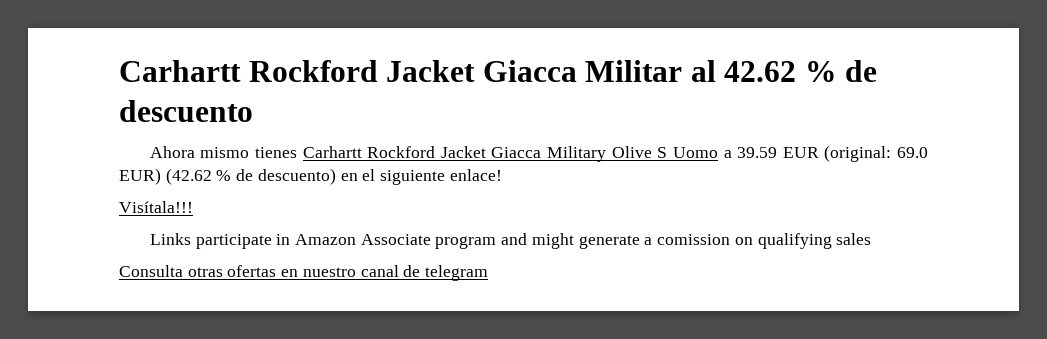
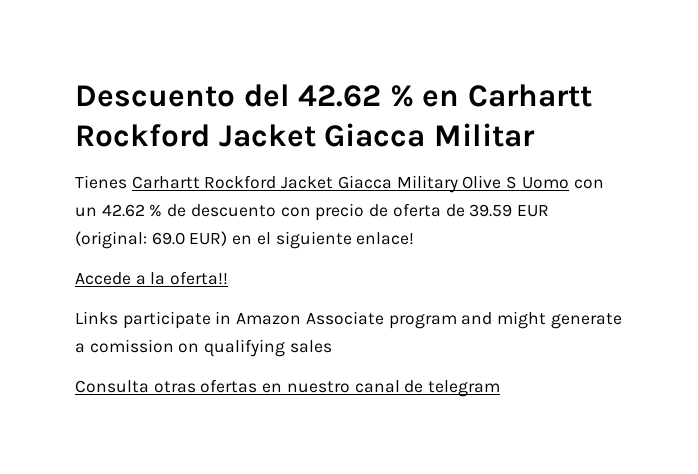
- Carhartt Rockford Jacket Giacca Militar al 42.62 % de descuento
- Ahora mismo tienes Carhartt Rockford Jacket Giacca Military Olive S Uomo a 39.59 EUR (original: 69.0 EUR) (42.62 % de descuento) en el siguiente enlace!
+ Descuento del 42.62 % en Carhartt Rockford Jacket Giacca Militar
+ Tienes Carhartt Rockford Jacket Giacca Military Olive S Uomo con un 42.62 % de descuento con precio de oferta de 39.59 EUR (original: 69.0 EUR) en el siguiente enlace!
- Visítala!!!
+ Accede a la oferta!!

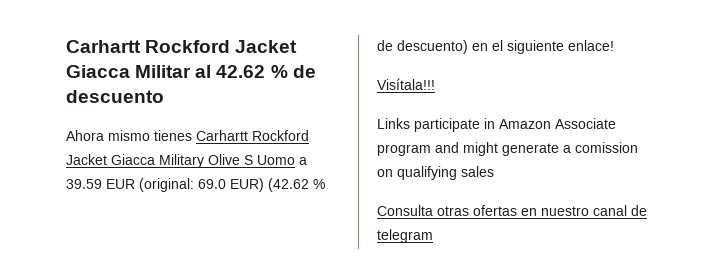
- Descuento del 42.62 % en Carhartt Rockford Jacket Giacca Militar
- Tienes Carhartt Rockford Jacket Giacca Military Olive S Uomo con un 42.62 % de descuento con precio de oferta de 39.59 EUR (original: 69.0 EUR) en el siguiente enlace!
+ Carhartt Rockford Jacket Giacca Militar al 42.62 % de descuento
+ Ahora mismo tienes Carhartt Rockford Jacket Giacca Military Olive S Uomo a 39.59 EUR (original: 69.0 EUR) (42.62 % de descuento) en el siguiente enlace!
- Accede a la oferta!!
+ Visítala!!!

